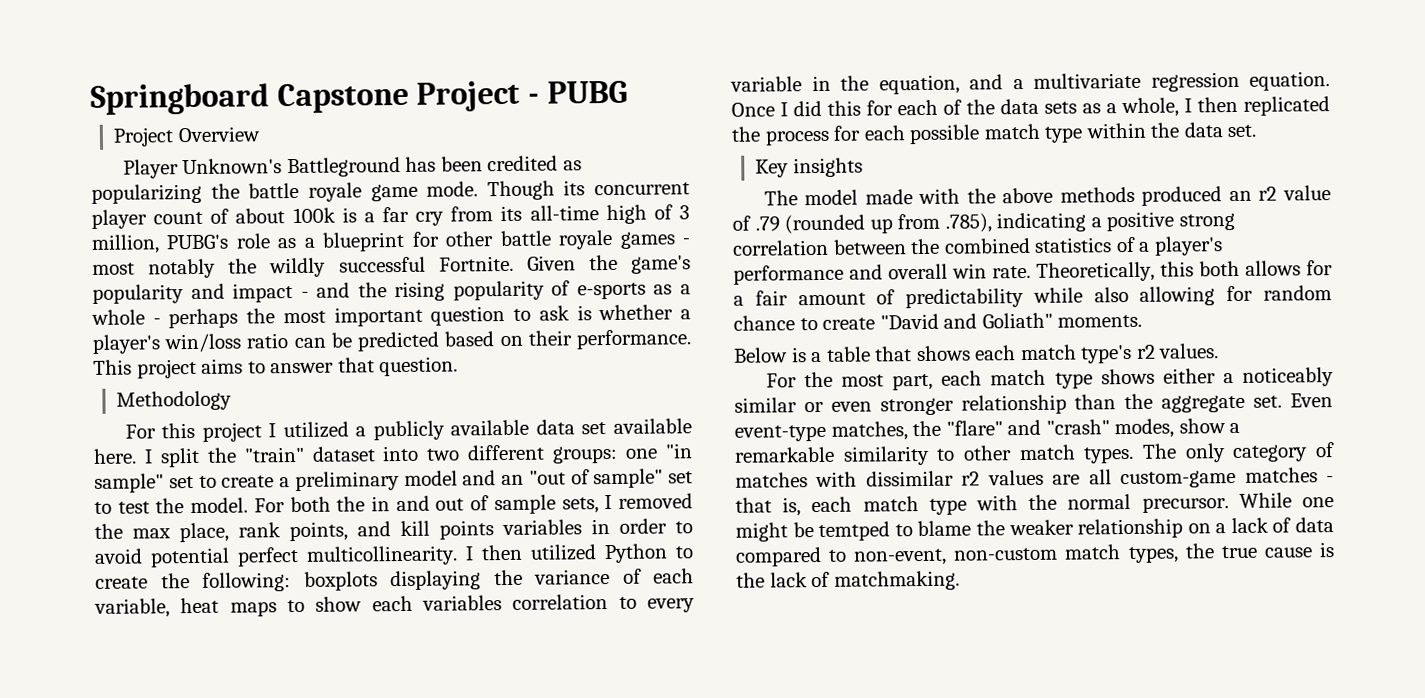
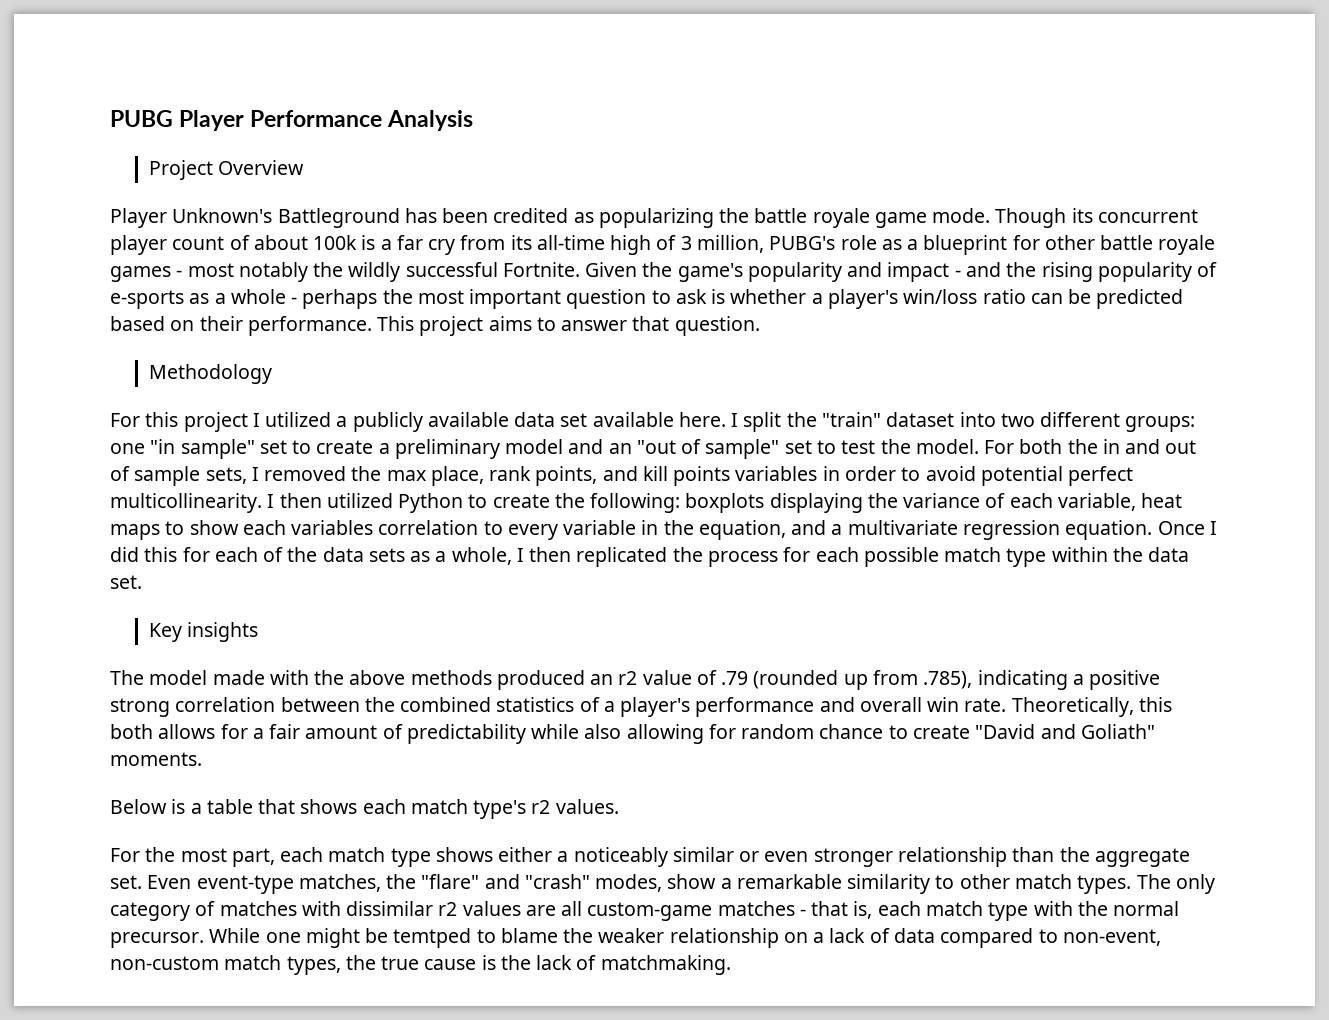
- Springboard Capstone Project - PUBG
+ PUBG Player Performance Analysis

